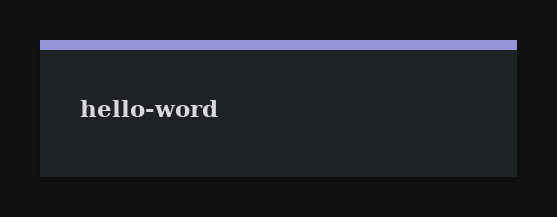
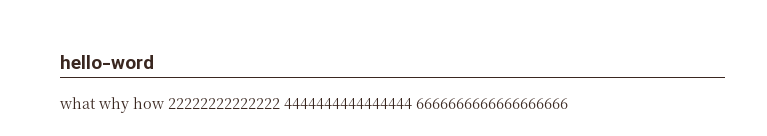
+ what why how 22222222222222 4444444444444444 6666666666666666666

